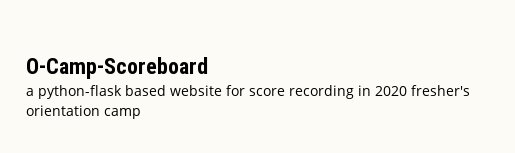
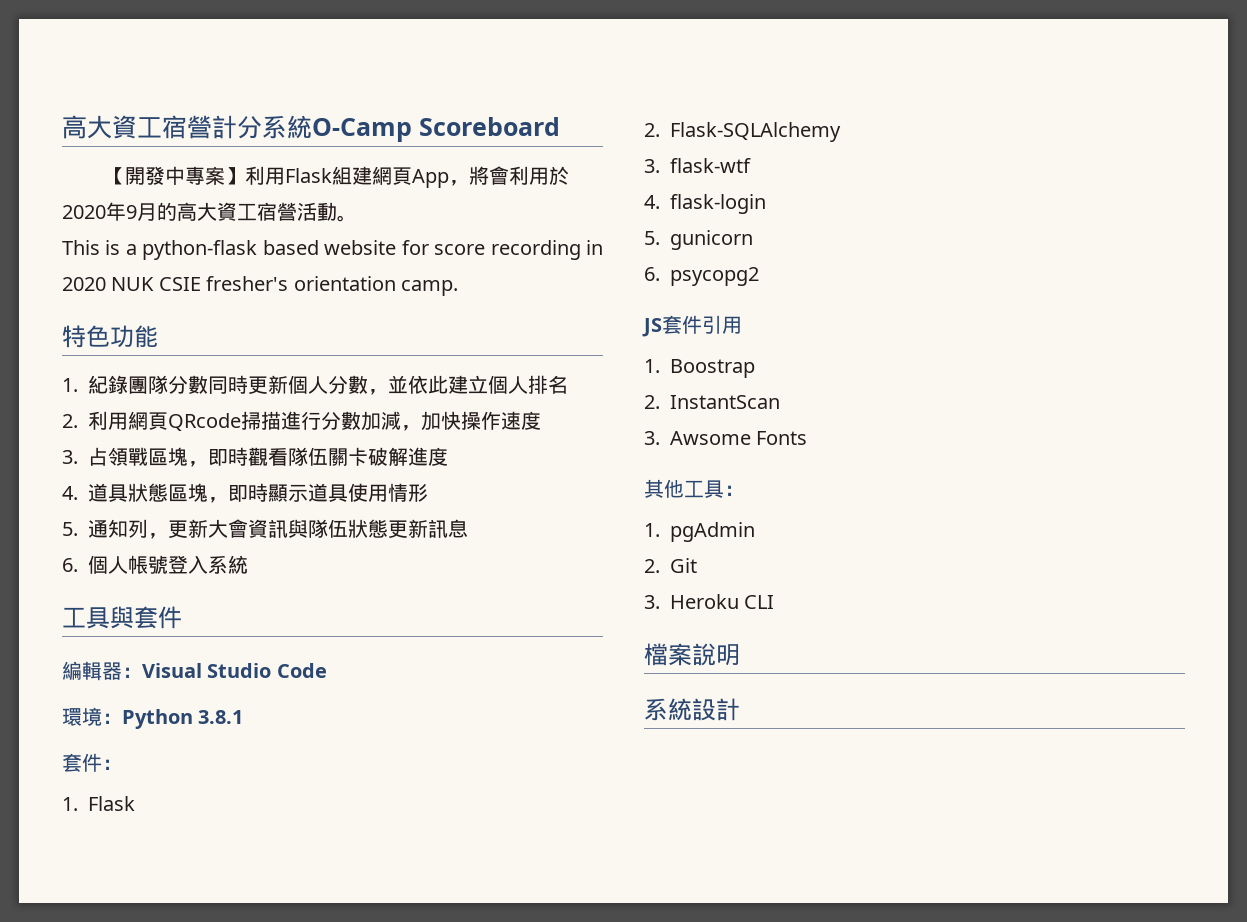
- O-Camp-Scoreboard
- a python-flask based website for score recording in 2020 fresher's orientation camp
+ 高大資工宿營計分系統O-Camp Scoreboard
+ 【開發中專案】利用Flask組建網頁App，將會利用於2020年9月的高大資工宿營活動。
+ This is a python-flask based website for score recording in 2020 NUK CSIE fresher's orientation camp.
+ 特色功能
+ 1.紀錄團隊分數同時更新個人分數，並依此建立個人排名
+ 2.利用網頁QRcode掃描進行分數加減，加快操作速度
+ 3.占領戰區塊，即時觀看隊伍關卡破解進度
+ 4.道具狀態區塊，即時顯示道具使用情形
+ 5.通知列，更新大會資訊與隊伍狀態更新訊息
+ 6.個人帳號登入系統
+ 工具與套件
+ 編輯器：Visual Studio Code
+ 環境：Python 3.8.1
+ 套件：
+ 1. Flask
+ 2. Flask-SQLAlchemy
+ 3. flask-wtf
+ 4. flask-login
+ 5. gunicorn
+ 6. psycopg2
+ JS套件引用
+ 1. Boostrap
+ 2. InstantScan
+ 3. Awsome Fonts
+ 其他工具：
+ 1. pgAdmin
+ 2. Git
+ 3. Heroku CLI
+ 檔案說明
+ 系統設計

